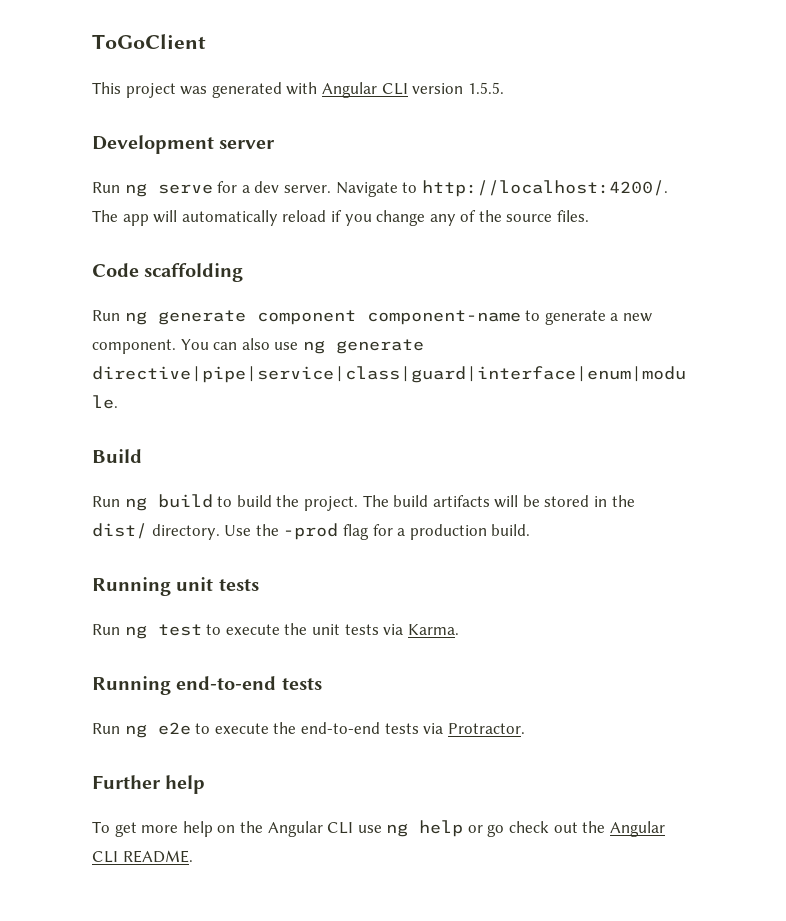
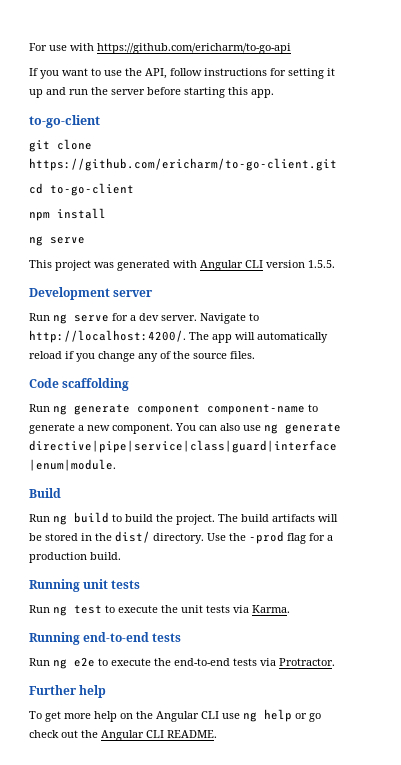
- ToGoClient
+ For use with https://github.com/ericharm/to-go-api
+ If you want to use the API, follow instructions for setting it up and run the server before starting this app.
+ to-go-client
+ git clone https://github.com/ericharm/to-go-client.git
+ cd to-go-client
+ npm install
+ ng serve

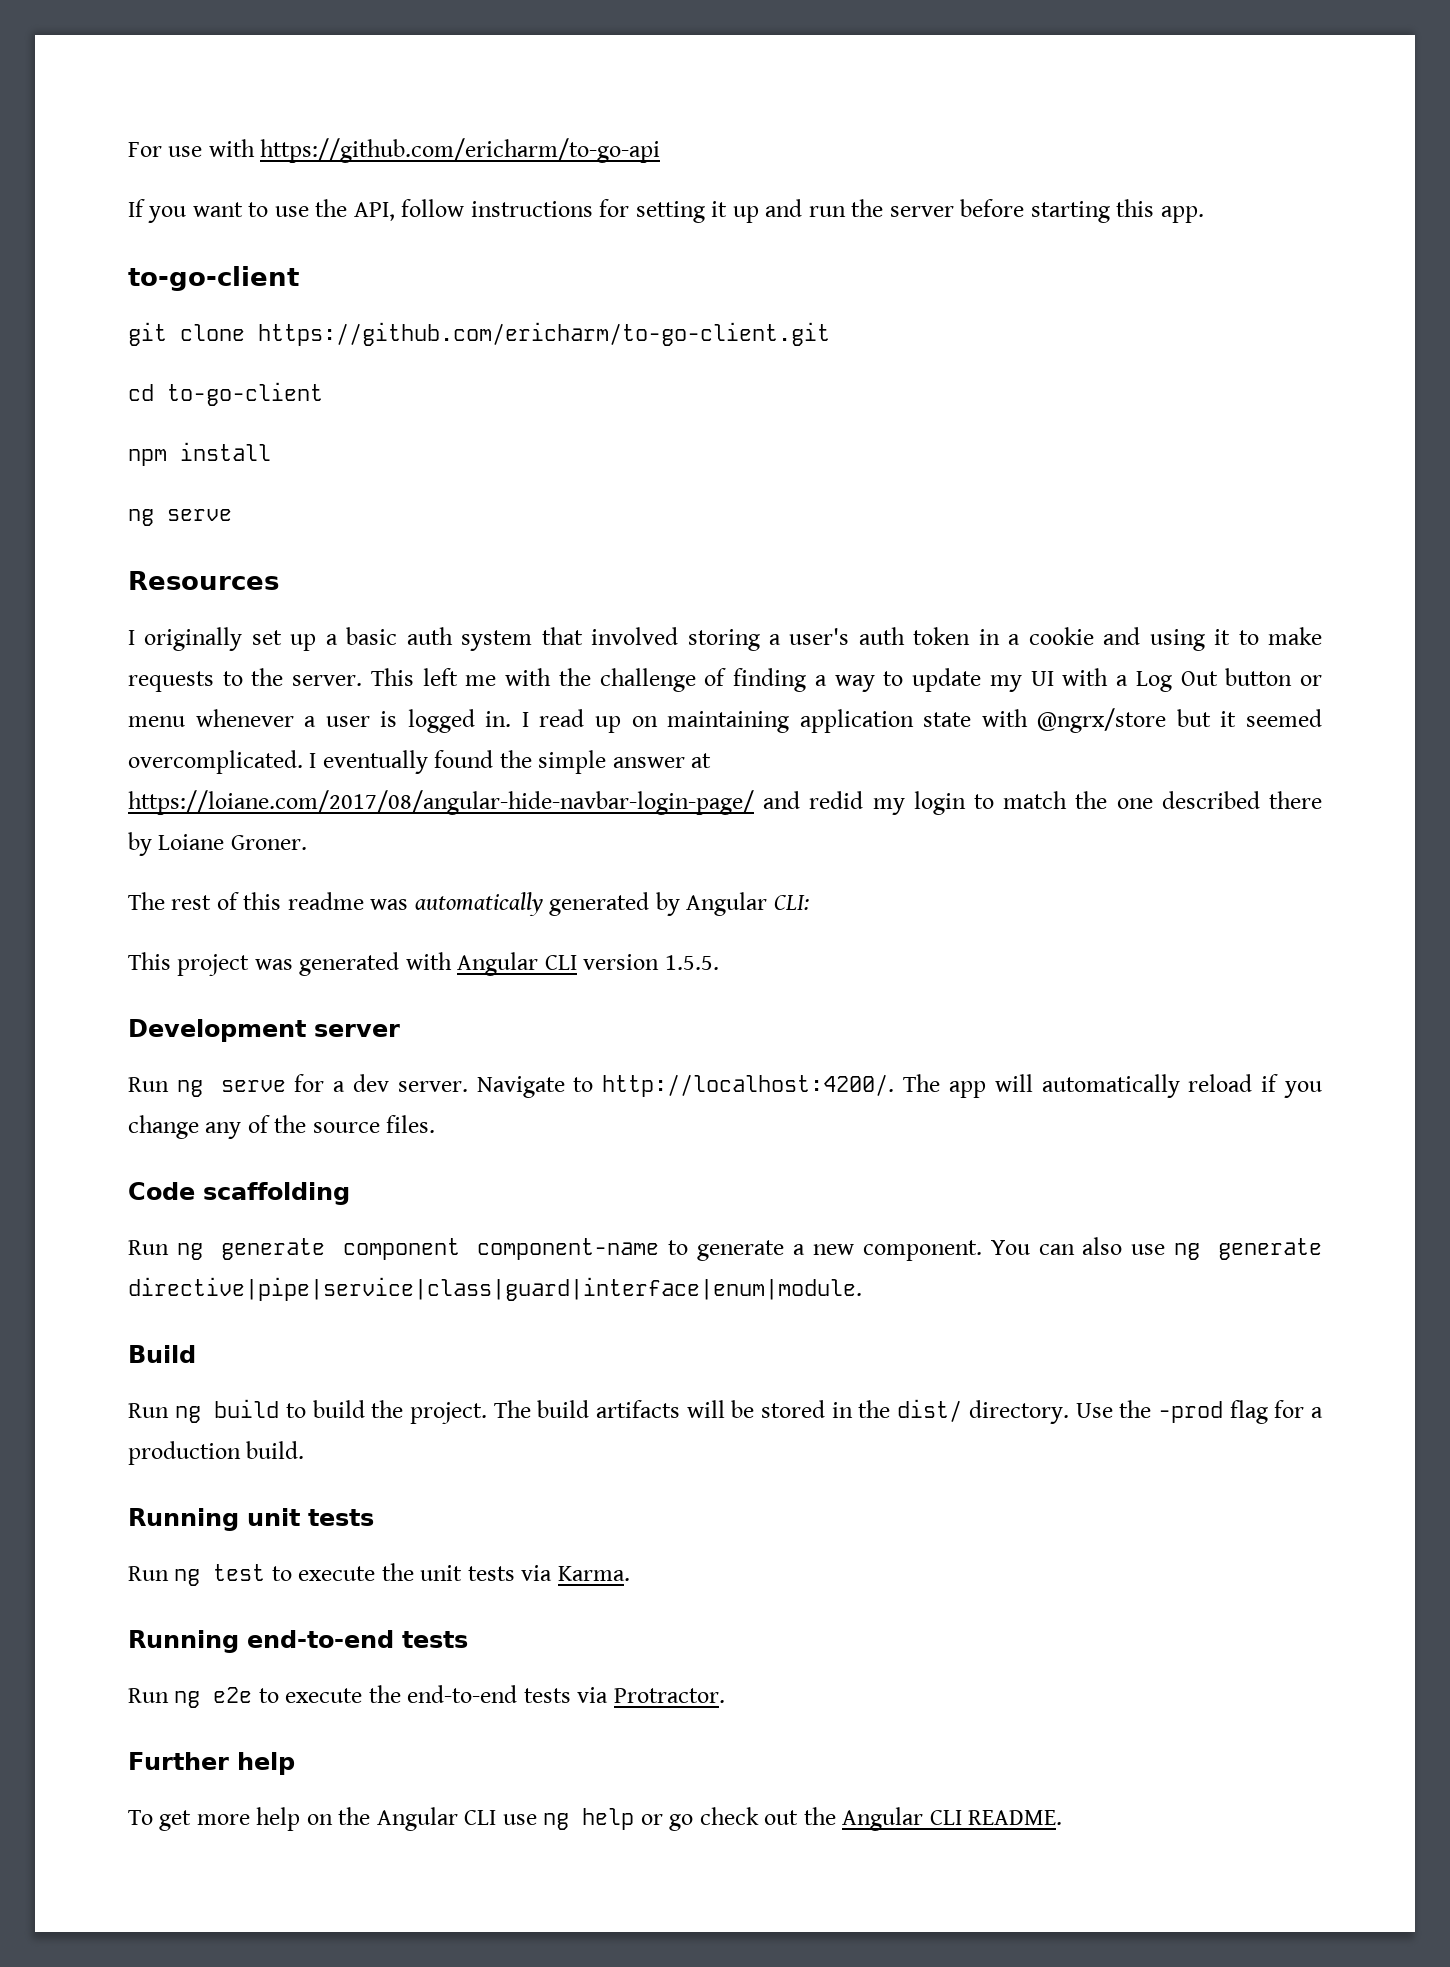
+ Resources
+ I originally set up a basic auth system that involved storing a user's auth token in a cookie and using it to make requests to the server. This left me with the challenge of finding a way to update my UI with a Log Out button or menu whenever a user is logged in. I read up on maintaining application state with @ngrx/store but it seemed overcomplicated. I eventually found the simple answer at https://loiane.com/2017/08/angular-hide-navbar-login-page/ and redid my login to match the one described there by Loiane Groner.
+ The rest of this readme was automatically generated by Angular CLI:

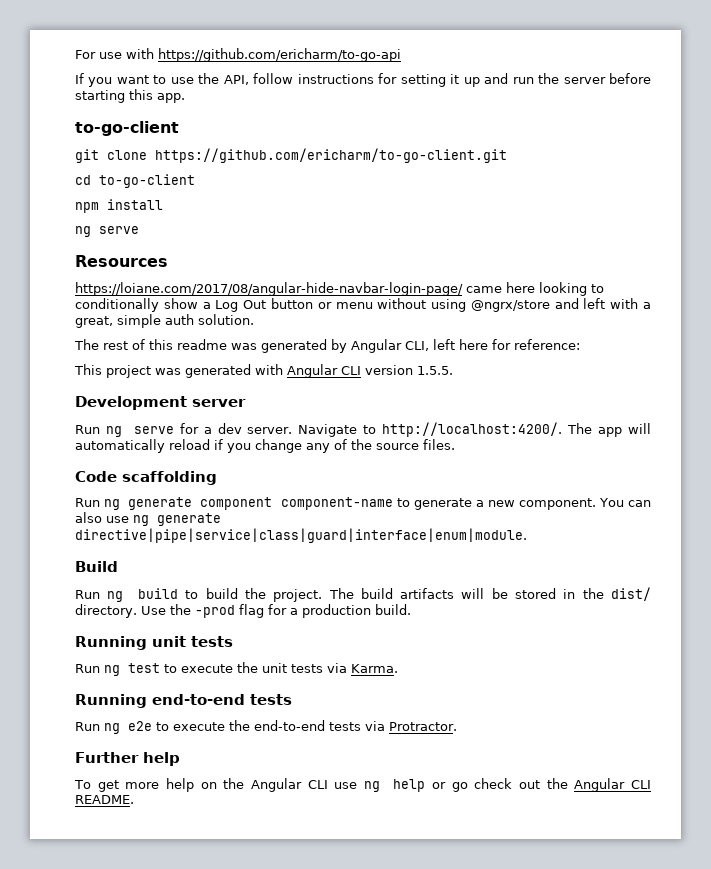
- I originally set up a basic auth system that involved storing a user's auth token in a cookie and using it to make requests to the server. This left me with the challenge of finding a way to update my UI with a Log Out button or menu whenever a user is logged in. I read up on maintaining application state with @ngrx/store but it seemed overcomplicated. I eventually found the simple answer at https://loiane.com/2017/08/angular-hide-navbar-login-page/ and redid my login to match the one described there by Loiane Groner.
+ https://loiane.com/2017/08/angular-hide-navbar-login-page/ came here looking to conditionally show a Log Out button or menu without using @ngrx/store and left with a great, simple auth solution.
- The rest of this readme was automatically generated by Angular CLI:
+ The rest of this readme was generated by Angular CLI, left here for reference:

